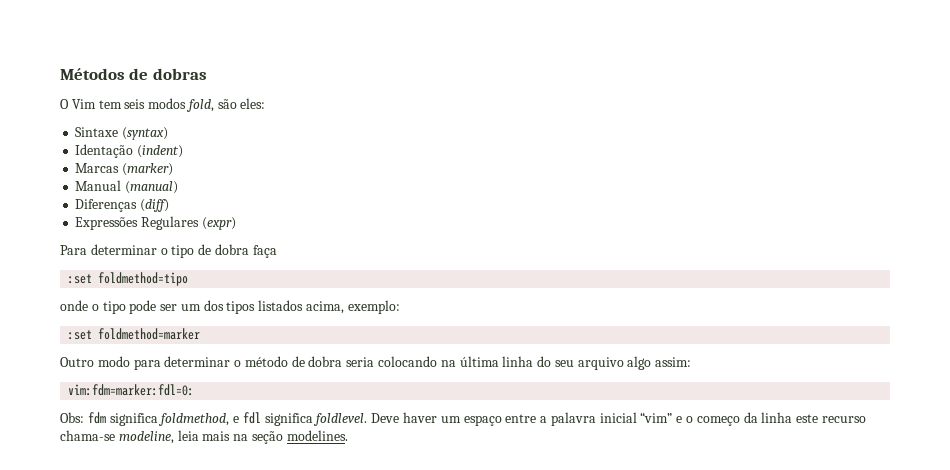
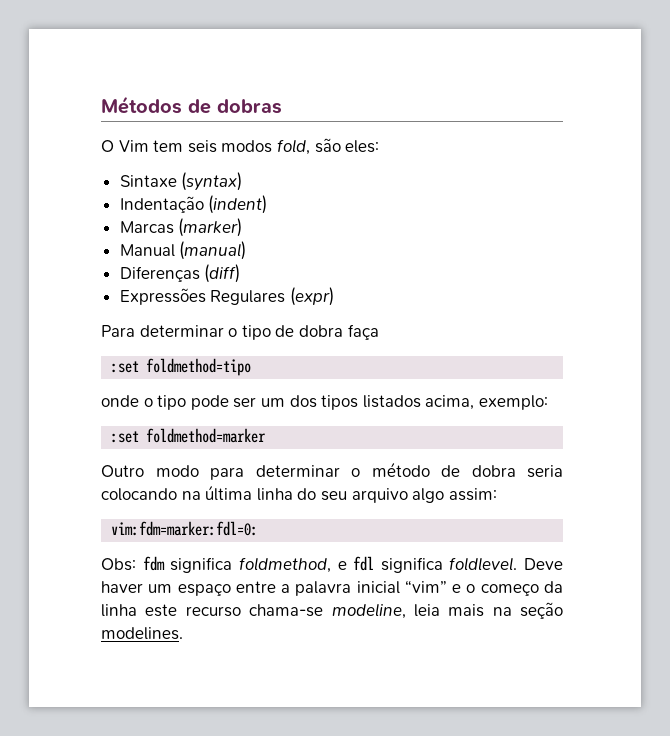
- Identação (indent)
+ Indentação (indent)

